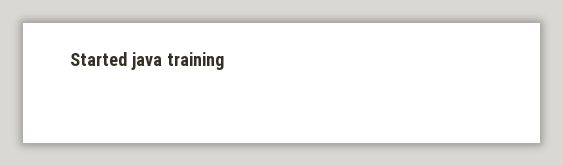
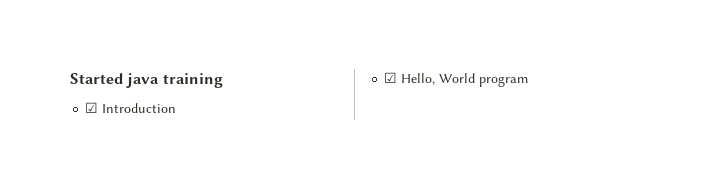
+ ☑ Introduction
+ ☑ Hello, World program

